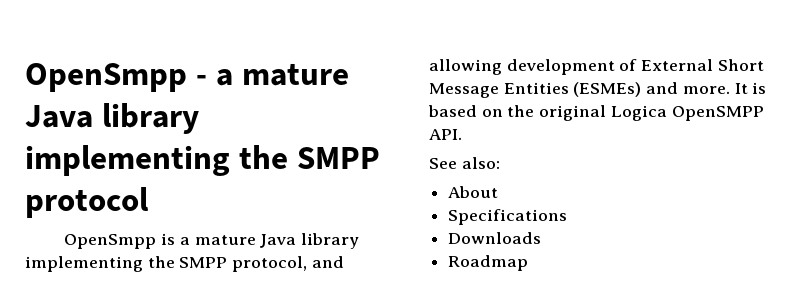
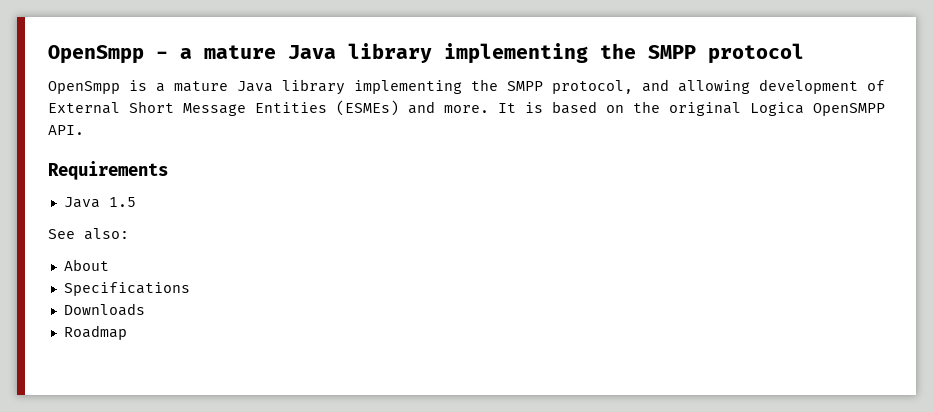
+ Requirements
+ Java 1.5

